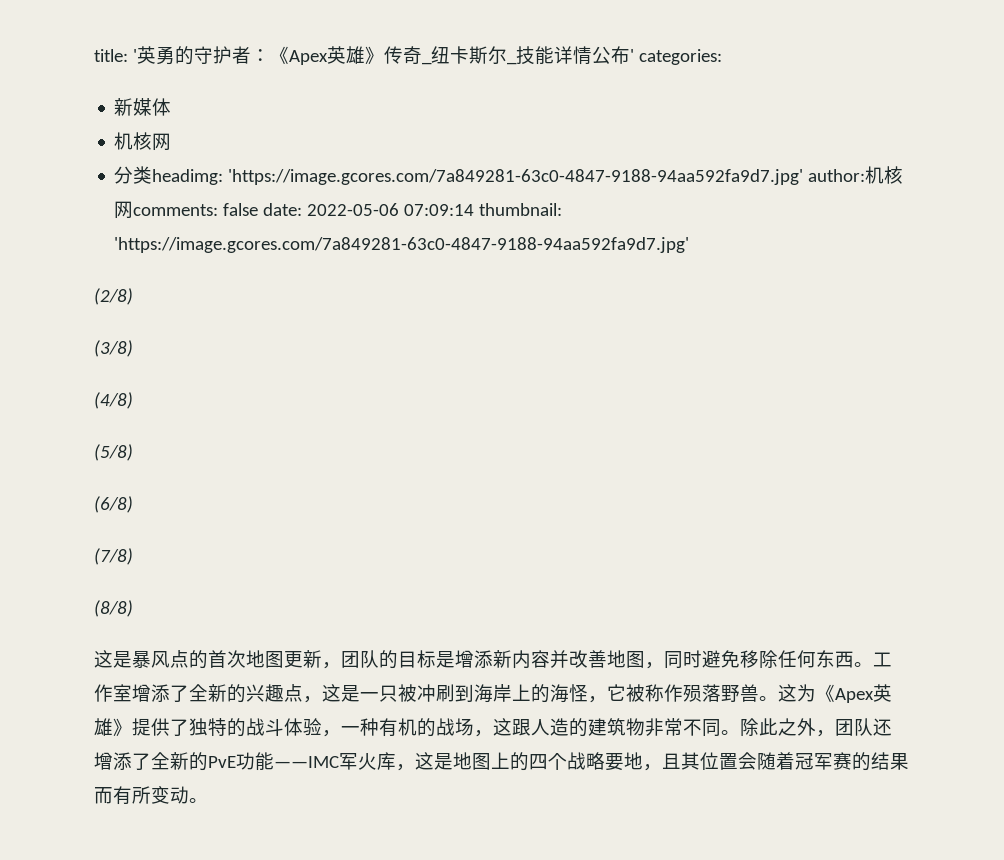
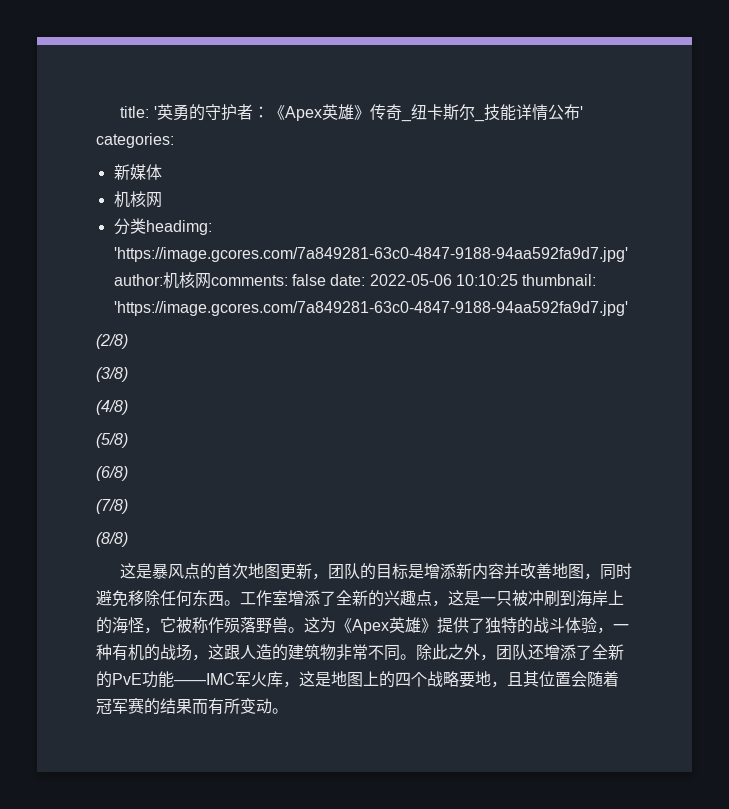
- 分类headimg: 'https://image.gcores.com/7a849281-63c0-4847-9188-94aa592fa9d7.jpg' author:机核网comments: false date: 2022-05-06 07:09:14 thumbnail: 'https://image.gcores.com/7a849281-63c0-4847-9188-94aa592fa9d7.jpg'
+ 分类headimg: 'https://image.gcores.com/7a849281-63c0-4847-9188-94aa592fa9d7.jpg' author:机核网comments: false date: 2022-05-06 10:10:25 thumbnail: 'https://image.gcores.com/7a849281-63c0-4847-9188-94aa592fa9d7.jpg'

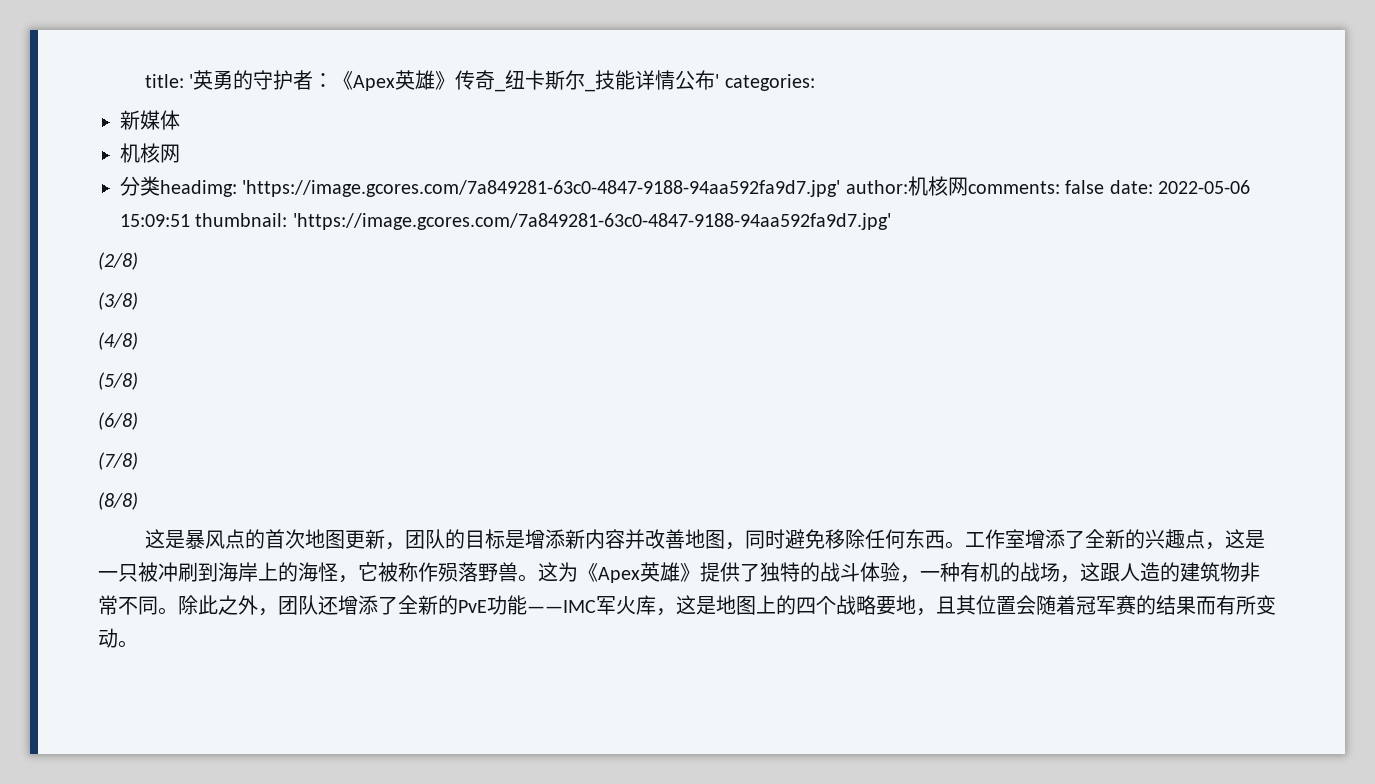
- 分类headimg: 'https://image.gcores.com/7a849281-63c0-4847-9188-94aa592fa9d7.jpg' author:机核网comments: false date: 2022-05-06 10:10:25 thumbnail: 'https://image.gcores.com/7a849281-63c0-4847-9188-94aa592fa9d7.jpg'
+ 分类headimg: 'https://image.gcores.com/7a849281-63c0-4847-9188-94aa592fa9d7.jpg' author:机核网comments: false date: 2022-05-06 15:09:51 thumbnail: 'https://image.gcores.com/7a849281-63c0-4847-9188-94aa592fa9d7.jpg'

